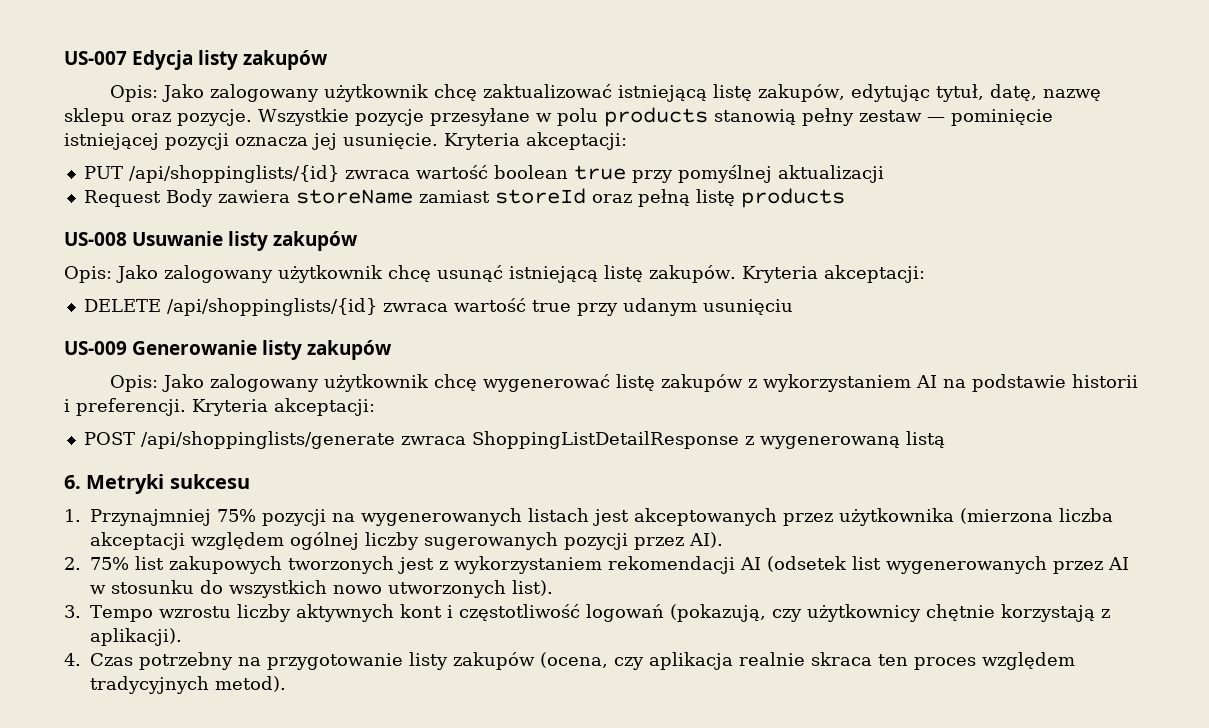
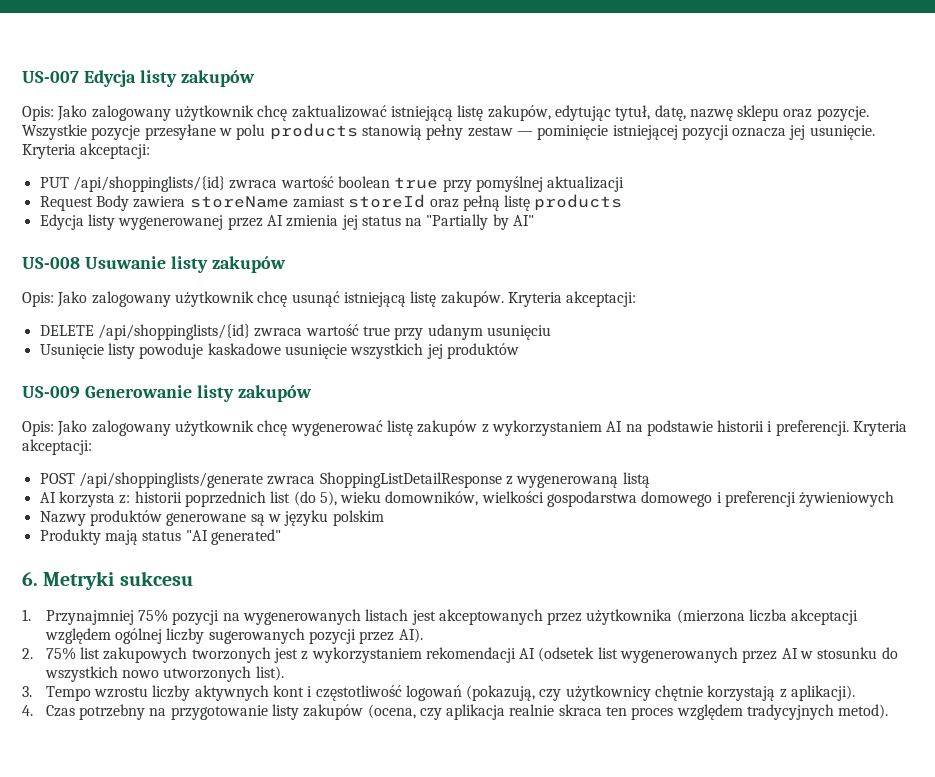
+ Edycja listy wygenerowanej przez AI zmienia jej status na "Partially by AI"
+ Usunięcie listy powoduje kaskadowe usunięcie wszystkich jej produktów
+ AI korzysta z: historii poprzednich list (do 5), wieku domowników, wielkości gospodarstwa domowego i preferencji żywieniowych
+ Nazwy produktów generowane są w języku polskim
+ Produkty mają status "AI generated"

